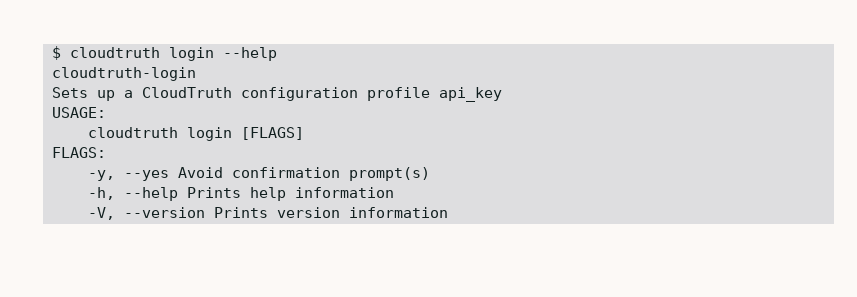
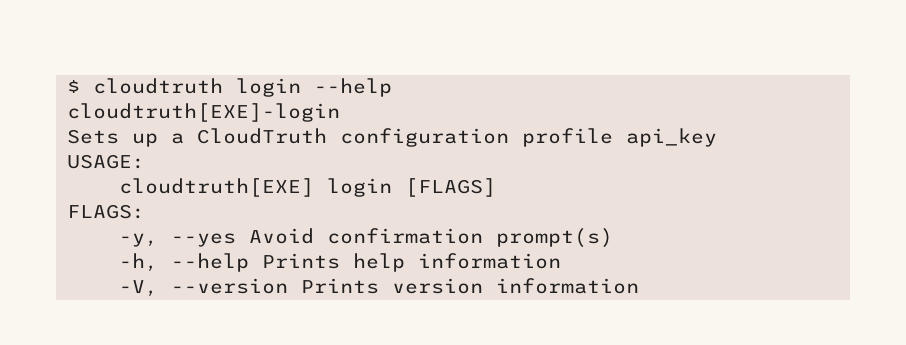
- cloudtruth-login
+ cloudtruth[EXE]-login
- cloudtruth login [FLAGS]
+ cloudtruth[EXE] login [FLAGS]

